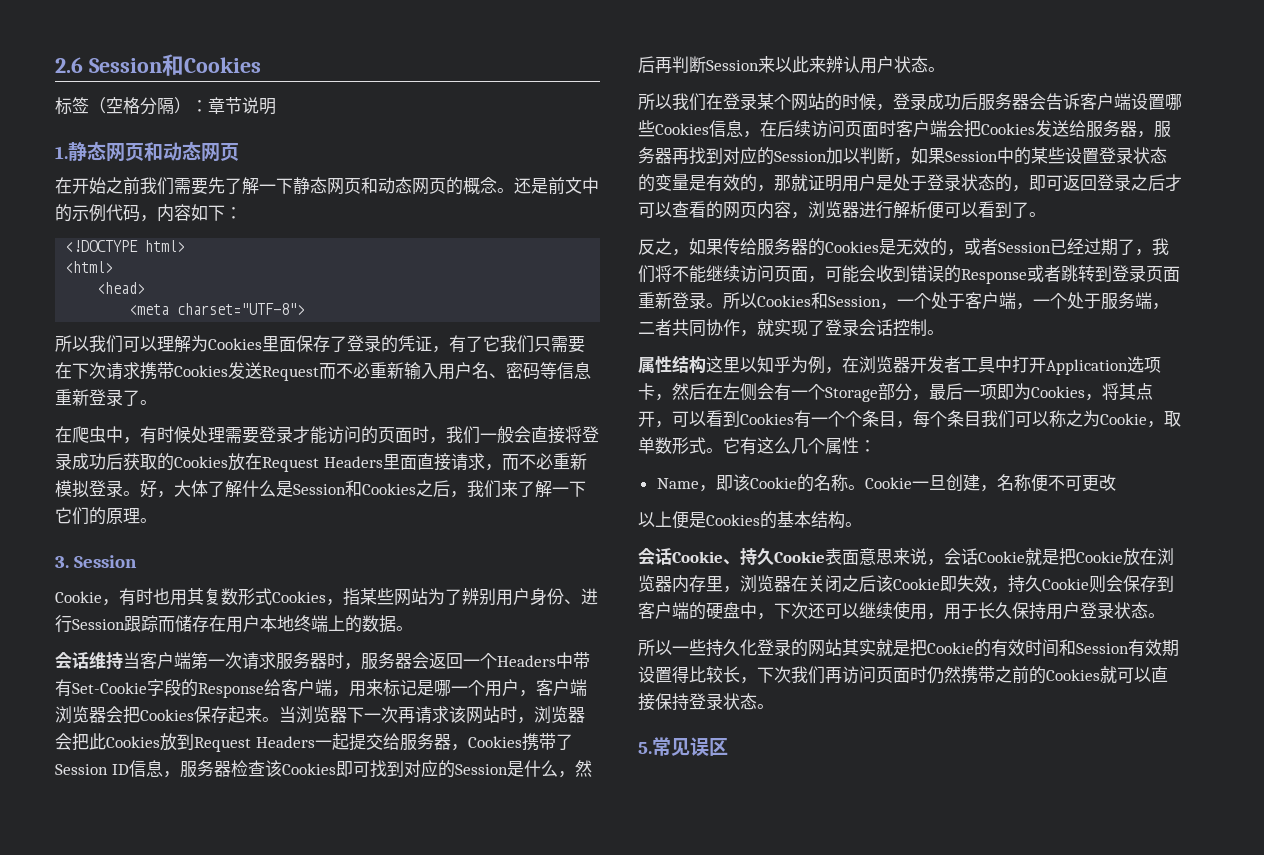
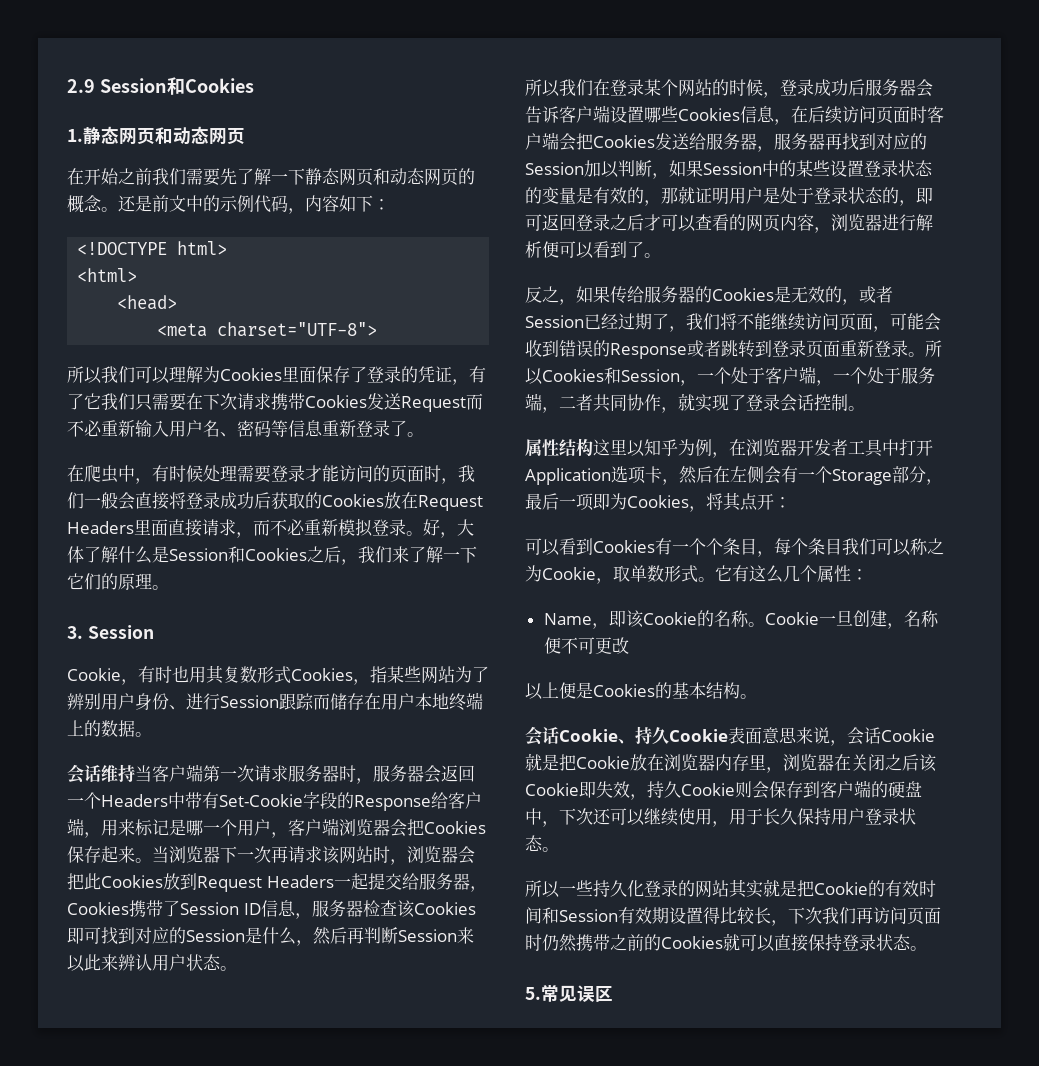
- 2.6 Session和Cookies
- 标签（空格分隔）：章节说明
+ 2.9 Session和Cookies
- 属性结构这里以知乎为例，在浏览器开发者工具中打开Application选项卡，然后在左侧会有一个Storage部分，最后一项即为Cookies，将其点开，可以看到Cookies有一个个条目，每个条目我们可以称之为Cookie，取单数形式。
+ 属性结构这里以知乎为例，在浏览器开发者工具中打开Application选项卡，然后在左侧会有一个Storage部分，最后一项即为Cookies，将其点开：
+ 可以看到Cookies有一个个条目，每个条目我们可以称之为Cookie，取单数形式。

